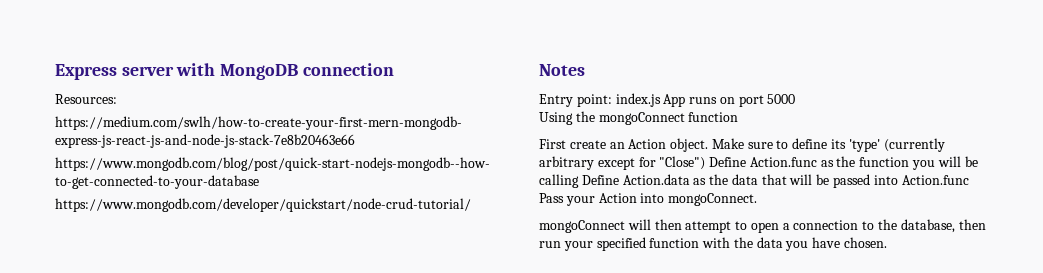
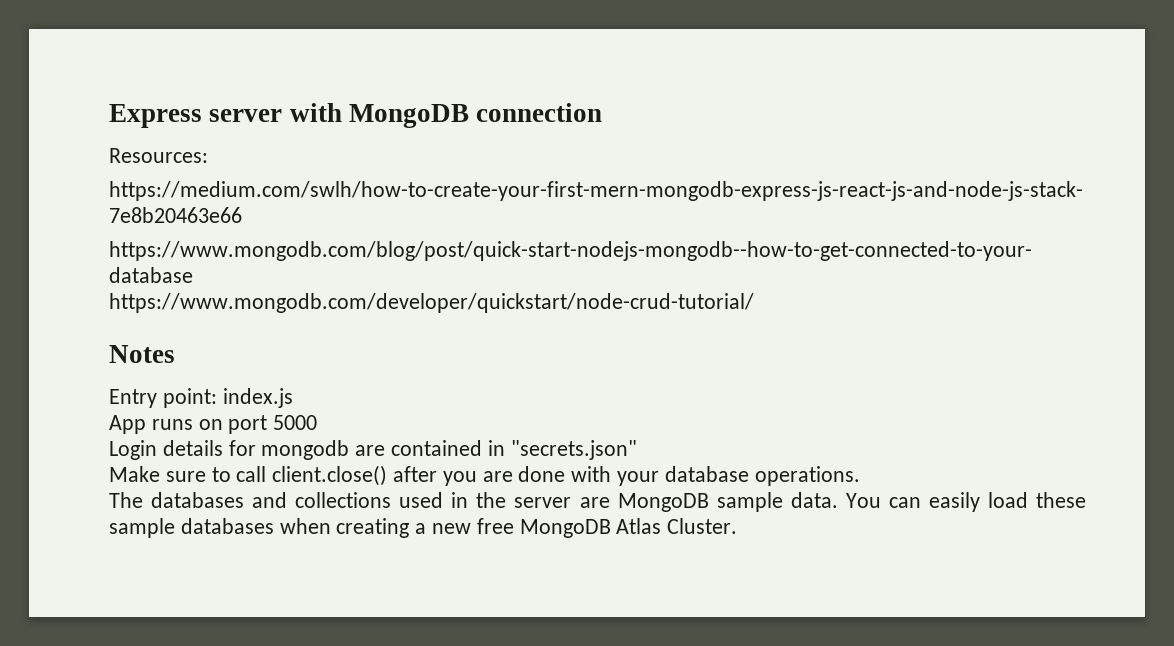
- Entry point: index.js App runs on port 5000
+ Entry point: index.js
+ App runs on port 5000
- Using the mongoConnect function
- First create an Action object. Make sure to define its 'type' (currently arbitrary except for "Close") Define Action.func as the function you will be calling Define Action.data as the data that will be passed into Action.func Pass your Action into mongoConnect.
- mongoConnect will then attempt to open a connection to the database, then run your specified function with the data you have chosen.
+ Login details for mongodb are contained in "secrets.json"
+ Make sure to call client.close() after you are done with your database operations.
+ The databases and collections used in the server are MongoDB sample data. You can easily load these sample databases when creating a new free MongoDB Atlas Cluster.

